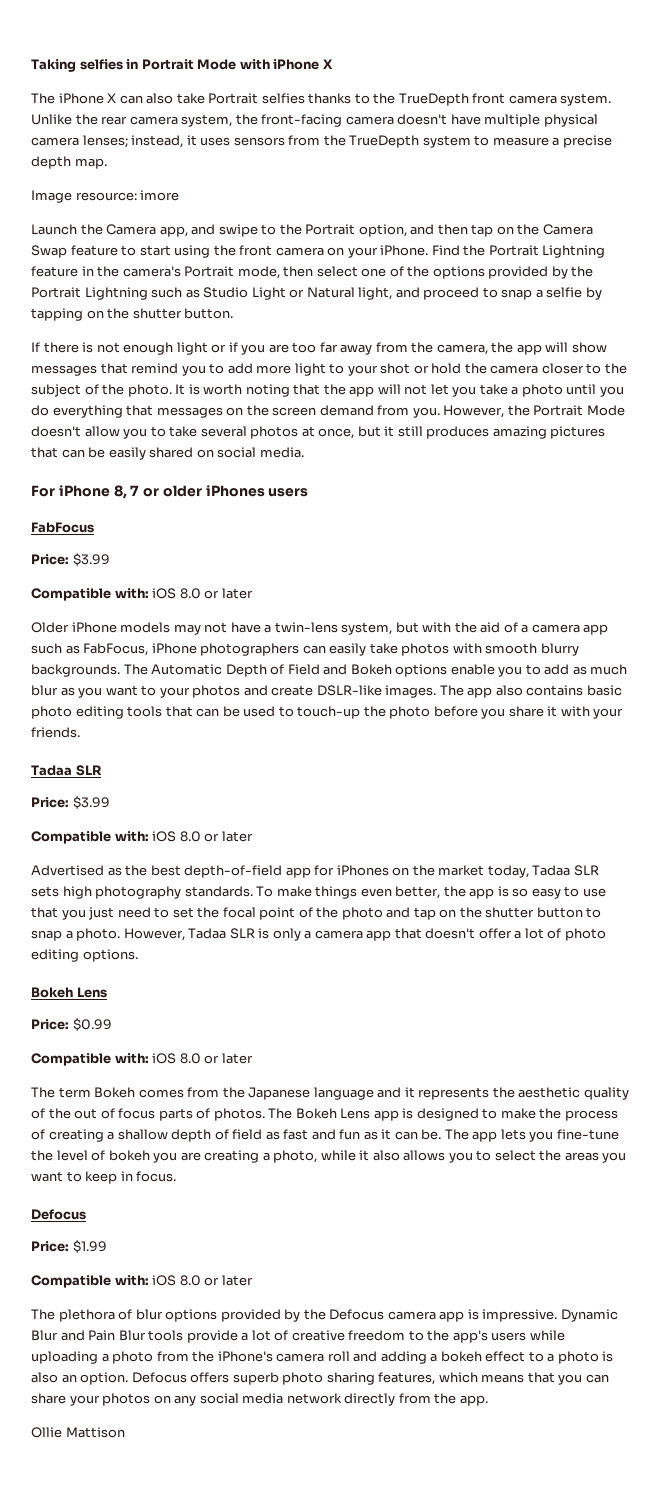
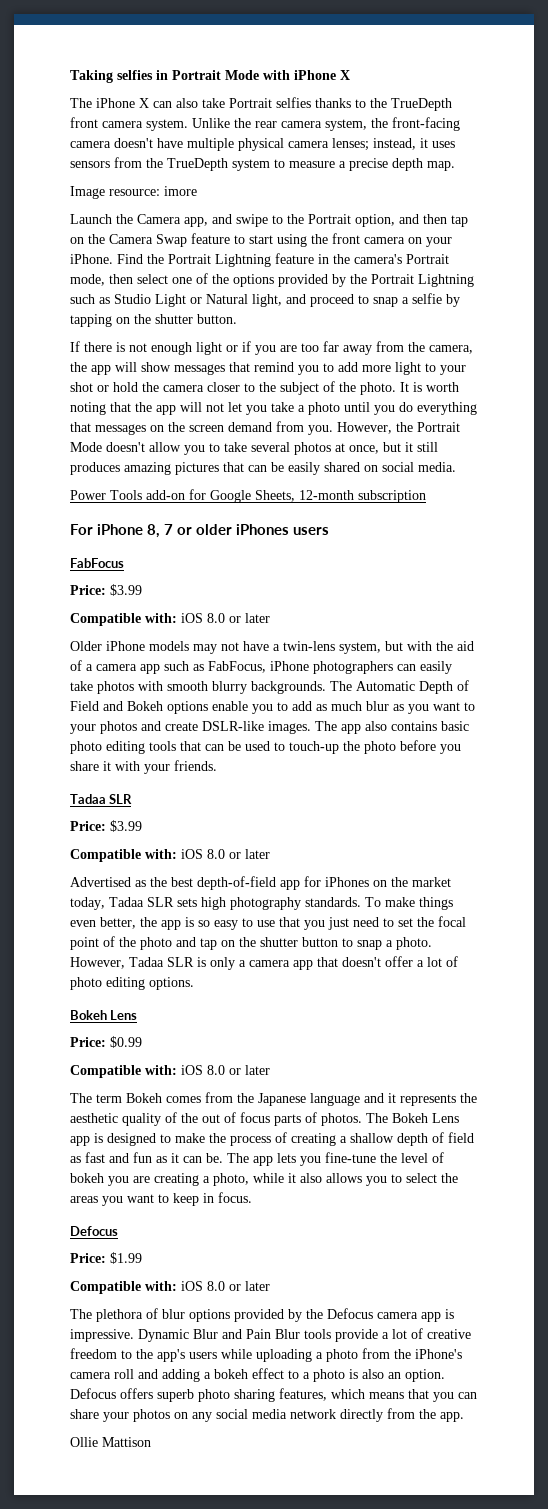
+ Power Tools add-on for Google Sheets, 12-month subscription

